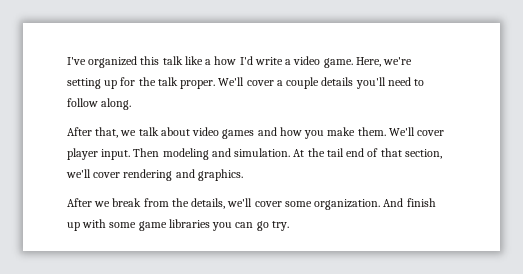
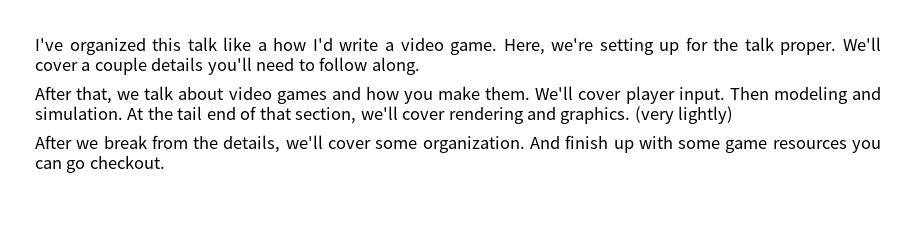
+ (very lightly)
- And finish up with some game libraries you can go try.
+ And finish up with some game resources you can go checkout.

